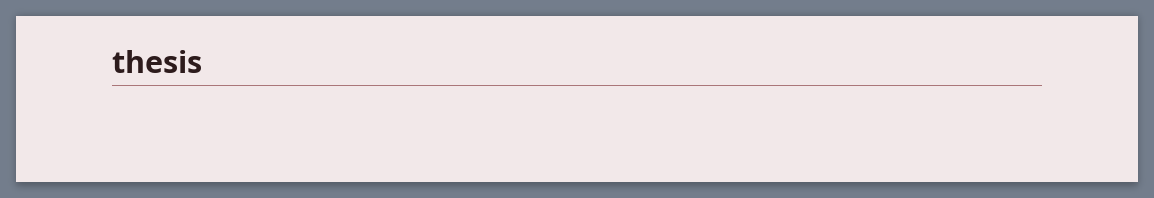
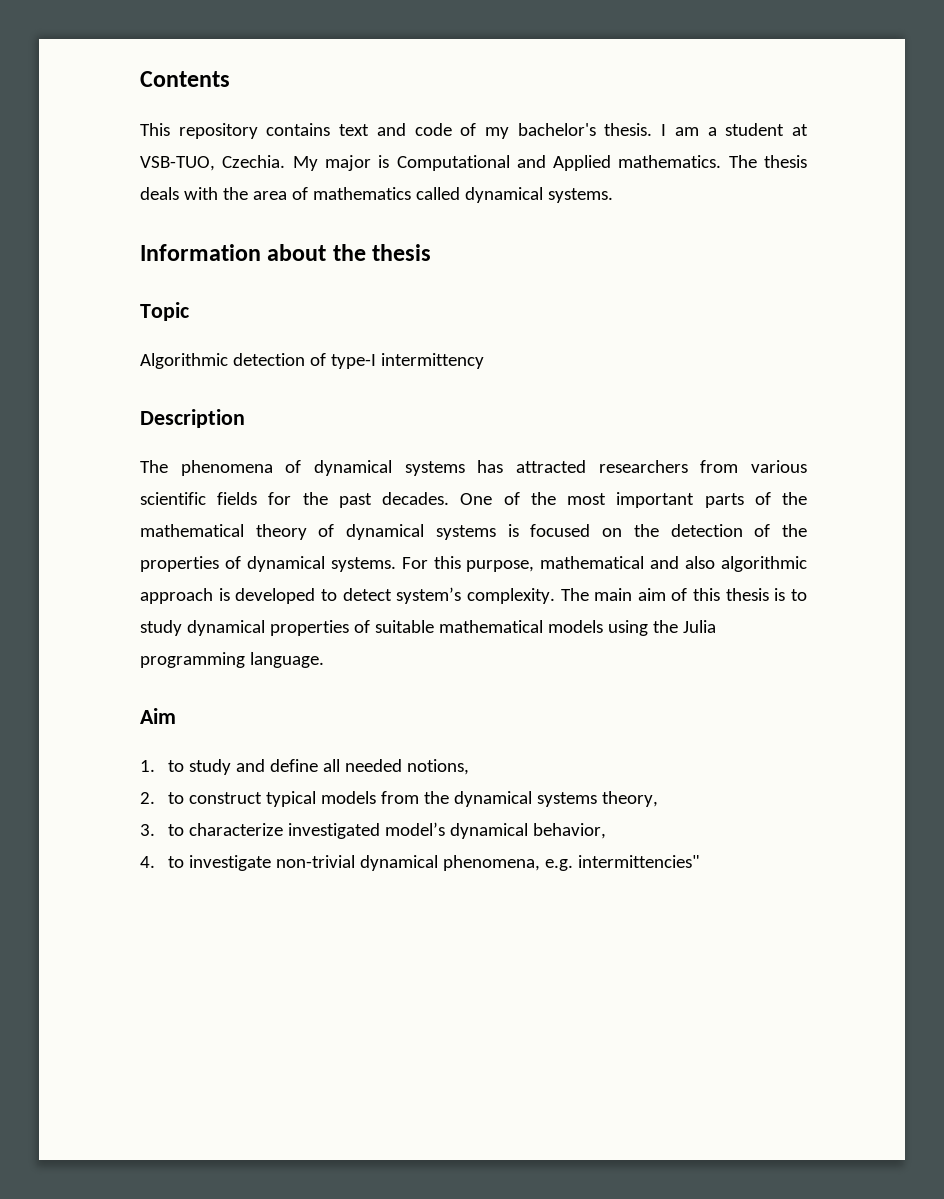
- thesis
+ Contents
+ This repository contains text and code of my bachelor's thesis. I am a student at VSB-TUO, Czechia. My major is Computational and Applied mathematics. The thesis deals with the area of mathematics called dynamical systems.
+ Information about the thesis
+ Topic
+ Algorithmic detection of type-I intermittency
+ Description
+ The phenomena of dynamical systems has attracted researchers from various scientific fields for the past decades. One of the most important parts of the mathematical theory of dynamical systems is focused on the detection of the properties of dynamical systems. For this purpose, mathematical and also algorithmic approach is developed to detect system’s complexity. The main aim of this thesis is to study dynamical properties of suitable mathematical models using the Julia programming language.
+ Aim
+ 1. to study and define all needed notions,
+ 2. to construct typical models from the dynamical systems theory,
+ 3. to characterize investigated model’s dynamical behavior,
+ 4. to investigate non-trivial dynamical phenomena, e.g. intermittencies"

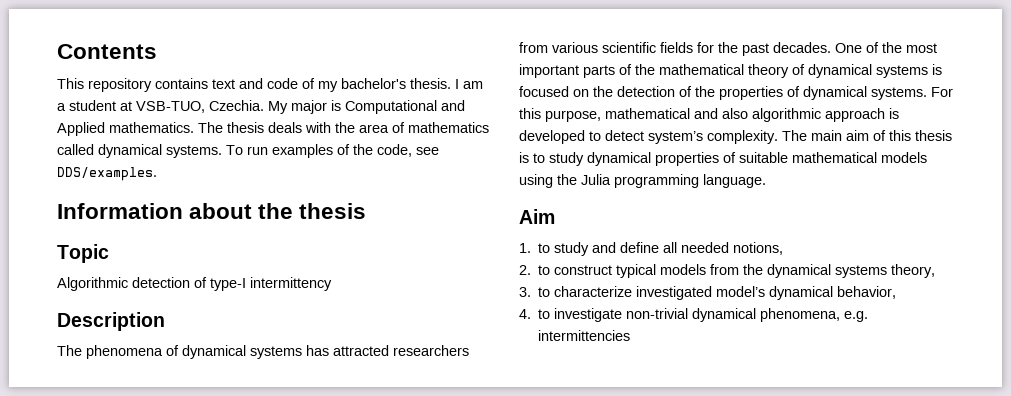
+ To run examples of the code, see DDS/examples.
- 4. to investigate non-trivial dynamical phenomena, e.g. intermittencies"
+ 4. to investigate non-trivial dynamical phenomena, e.g. intermittencies

